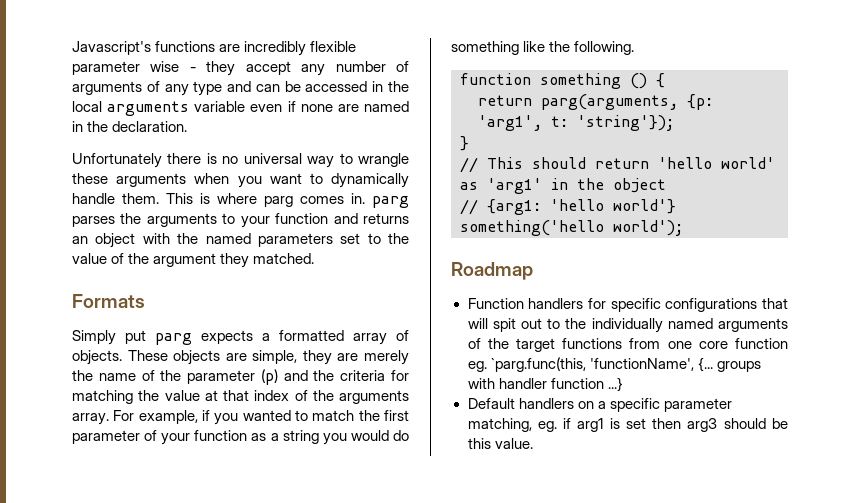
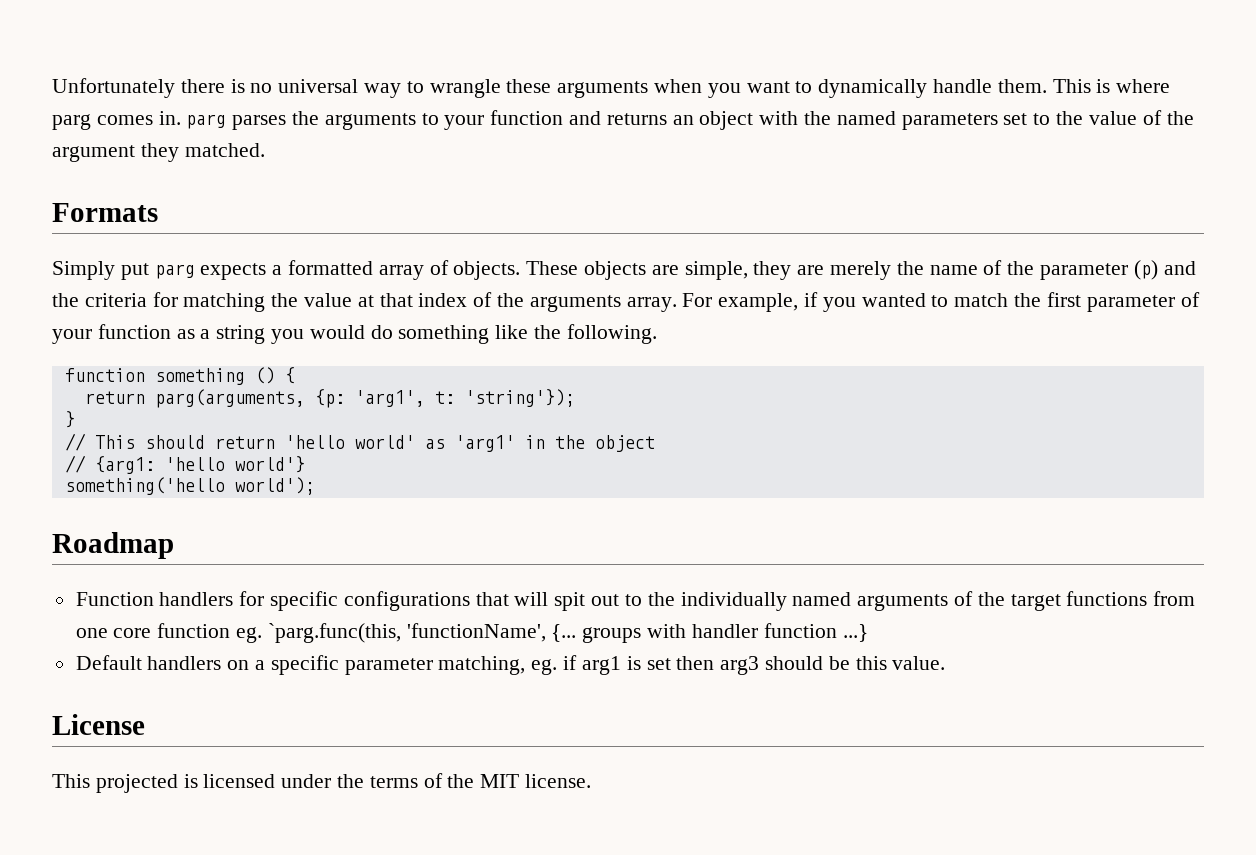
- Javascript's functions are incredibly flexible parameter wise - they accept any number of arguments of any type and can be accessed in the local arguments variable even if none are named in the declaration.
+ License
+ This projected is licensed under the terms of the MIT license.

